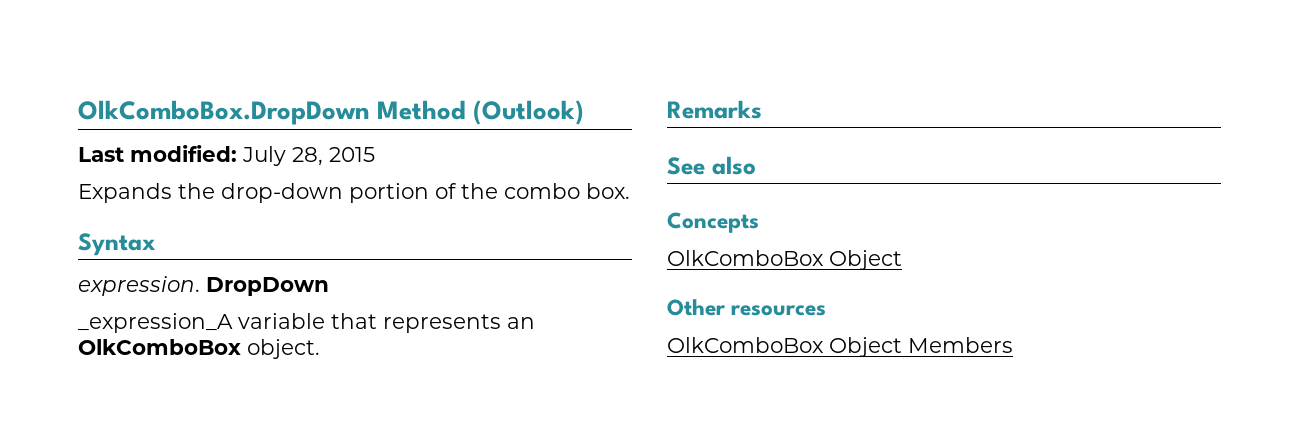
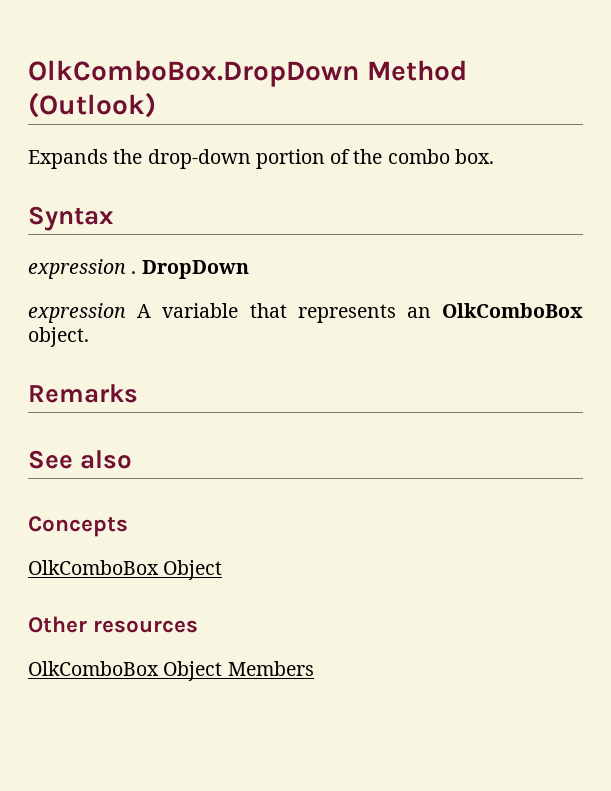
- Last modified: July 28, 2015
- expression.
+ expression .
- _expression_A variable that represents an OlkComboBox object.
+ expression A variable that represents an OlkComboBox object.

